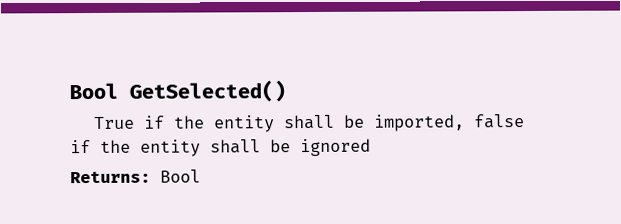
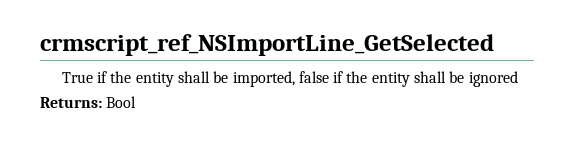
- Bool GetSelected()
+ crmscript_ref_NSImportLine_GetSelected

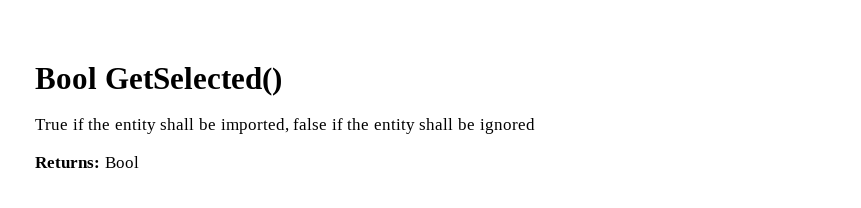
- crmscript_ref_NSImportLine_GetSelected
+ Bool GetSelected()

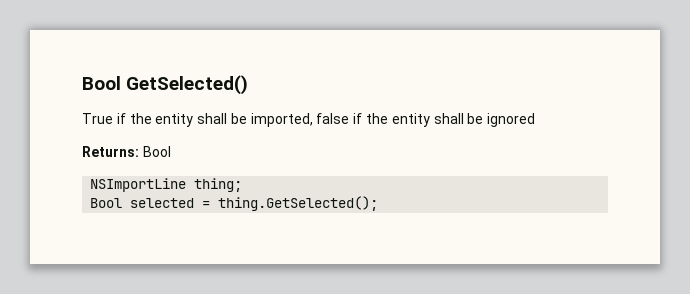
+ NSImportLine thing;
+ Bool selected = thing.GetSelected();

